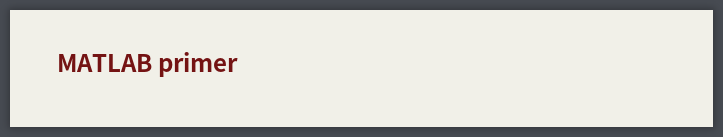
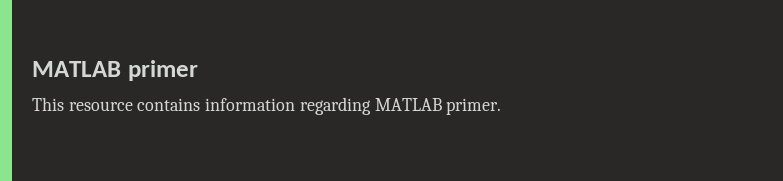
+ This resource contains information regarding MATLAB primer.

